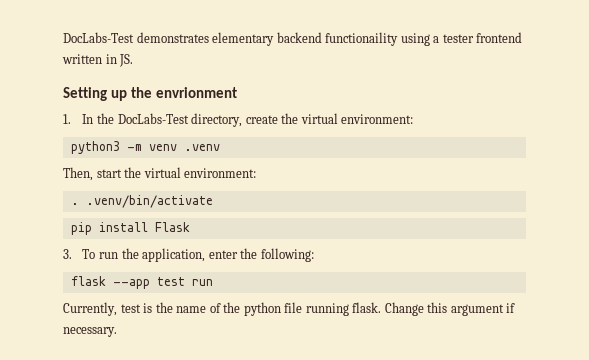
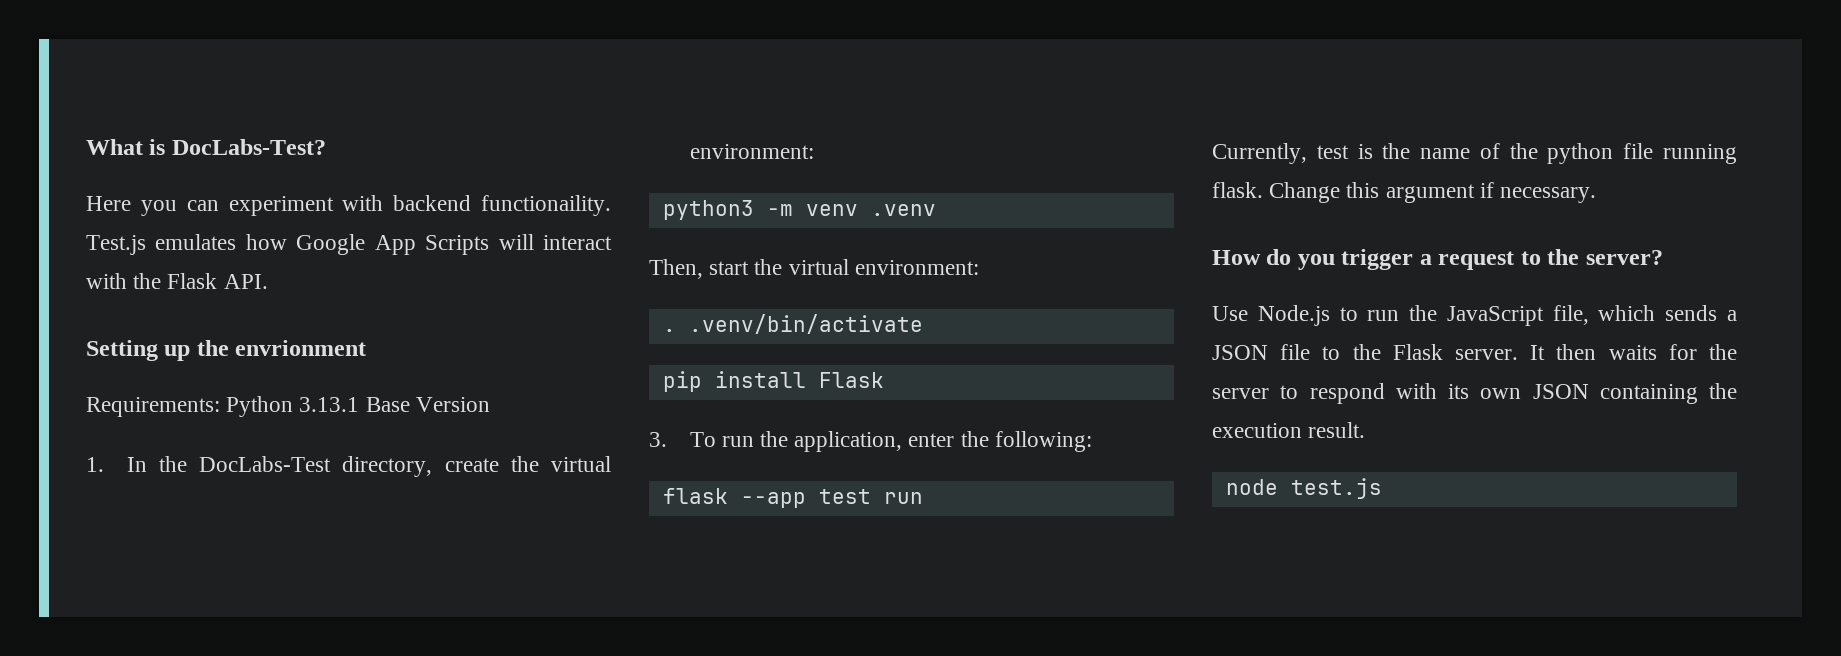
- DocLabs-Test demonstrates elementary backend functionaility using a tester frontend written in JS.
+ What is DocLabs-Test?
+ Here you can experiment with backend functionaility. Test.js emulates how Google App Scripts will interact with the Flask API.
+ Requirements: Python 3.13.1 Base Version
+ How do you trigger a request to the server?
+ Use Node.js to run the JavaScript file, which sends a JSON file to the Flask server. It then waits for the server to respond with its own JSON containing the execution result.
+ node test.js

